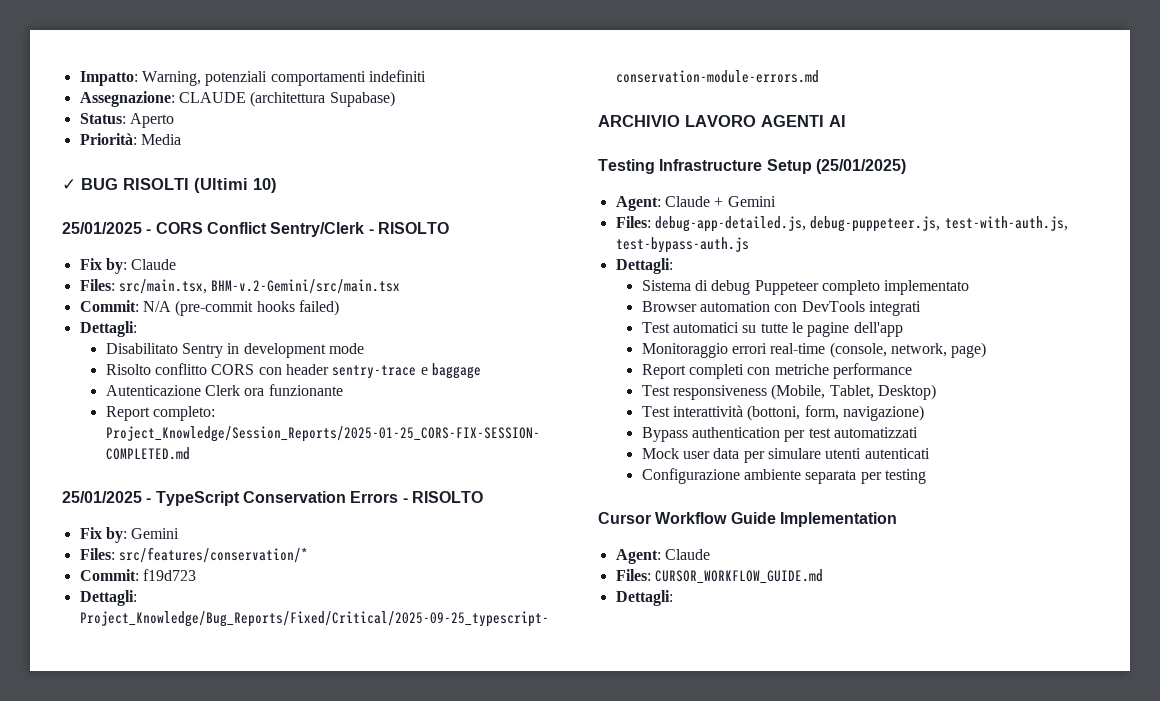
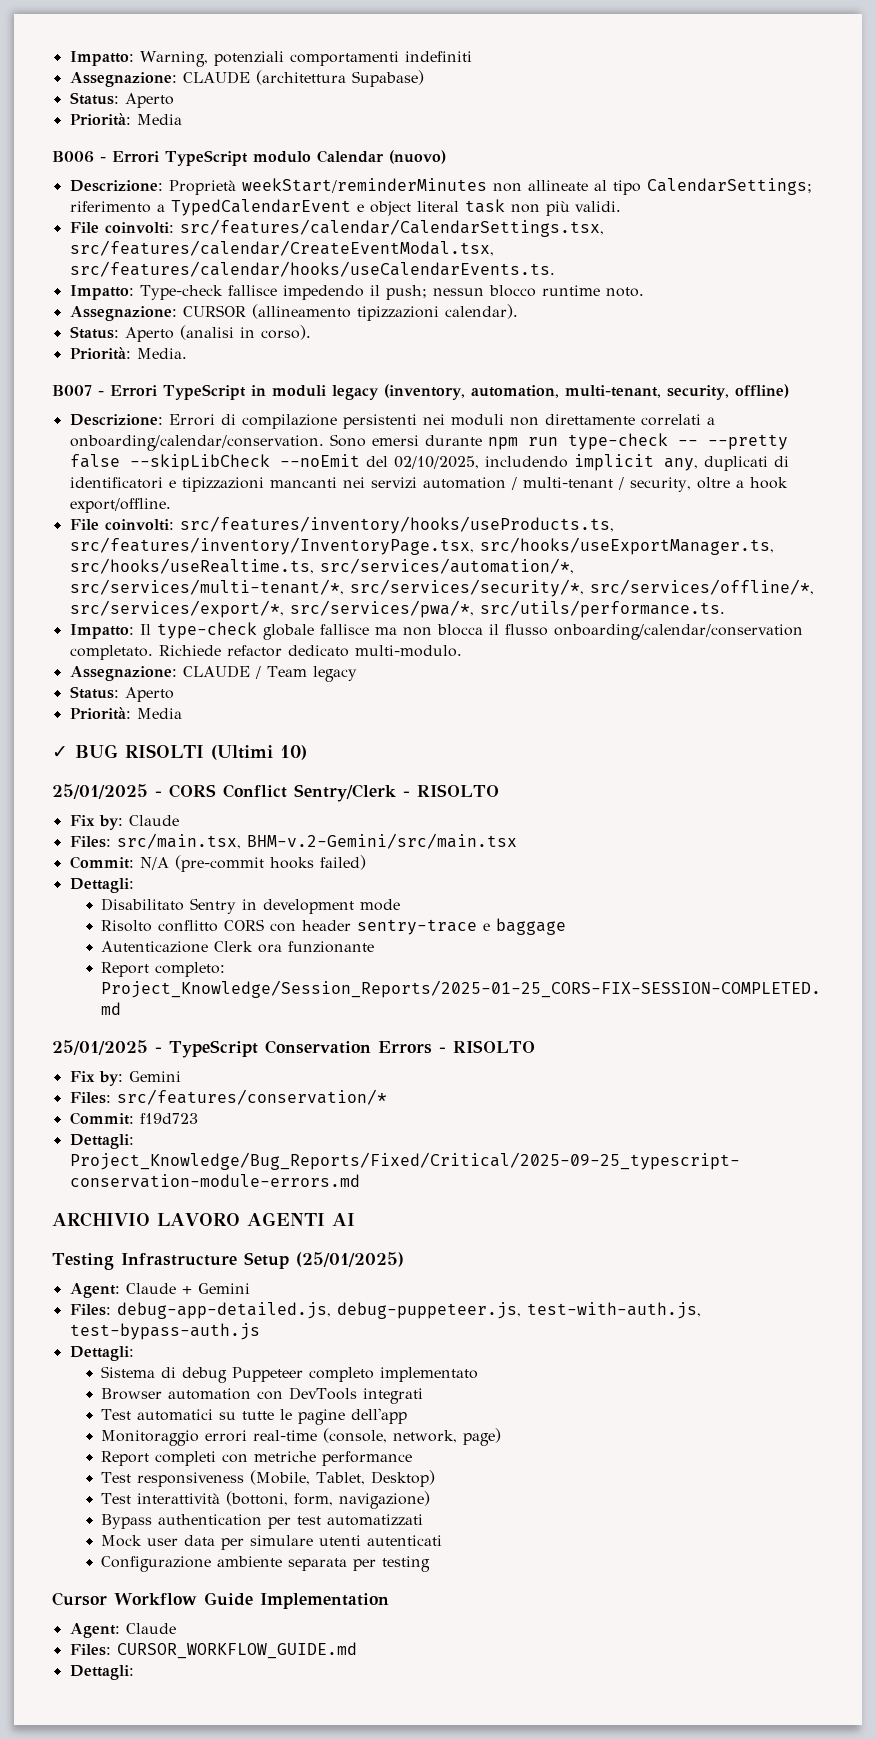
+ B006 - Errori TypeScript modulo Calendar (nuovo)
+ Descrizione: Proprietà weekStart/reminderMinutes non allineate al tipo CalendarSettings; riferimento a TypedCalendarEvent e object literal task non più validi.
+ File coinvolti: src/features/calendar/CalendarSettings.tsx, src/features/calendar/CreateEventModal.tsx, src/features/calendar/hooks/useCalendarEvents.ts.
+ Impatto: Type-check fallisce impedendo il push; nessun blocco runtime noto.
+ Assegnazione: CURSOR (allineamento tipizzazioni calendar).
+ Status: Aperto (analisi in corso).
+ Priorità: Media.
+ B007 - Errori TypeScript in moduli legacy (inventory, automation, multi-tenant, security, offline)
+ Descrizione: Errori di compilazione persistenti nei moduli non direttamente correlati a onboarding/calendar/conservation. Sono emersi durante npm run type-check -- --pretty false --skipLibCheck --noEmit del 02/10/2025, includendo implicit any, duplicati di identificatori e tipizzazioni mancanti nei servizi automation / multi-tenant / security, oltre a hook export/offline.
+ File coinvolti: src/features/inventory/hooks/useProducts.ts, src/features/inventory/InventoryPage.tsx, src/hooks/useExportManager.ts, src/hooks/useRealtime.ts, src/services/automation/*, src/services/multi-tenant/*, src/services/security/*, src/services/offline/*, src/services/export/*, src/services/pwa/*, src/utils/performance.ts.
+ Impatto: Il type-check globale fallisce ma non blocca il flusso onboarding/calendar/conservation completato. Richiede refactor dedicato multi-modulo.
+ Assegnazione: CLAUDE / Team legacy
+ Status: Aperto
+ Priorità: Media

